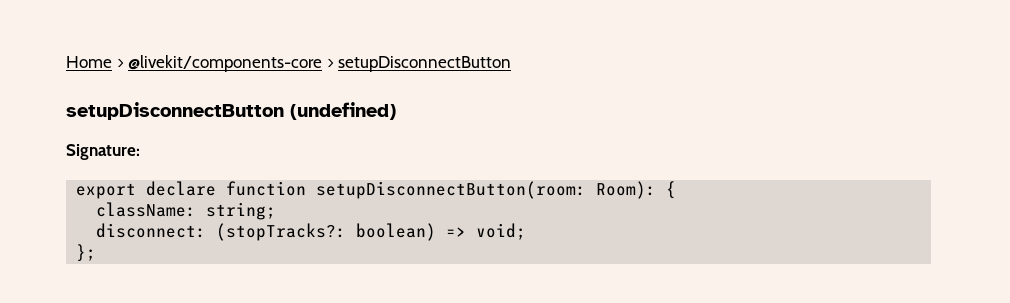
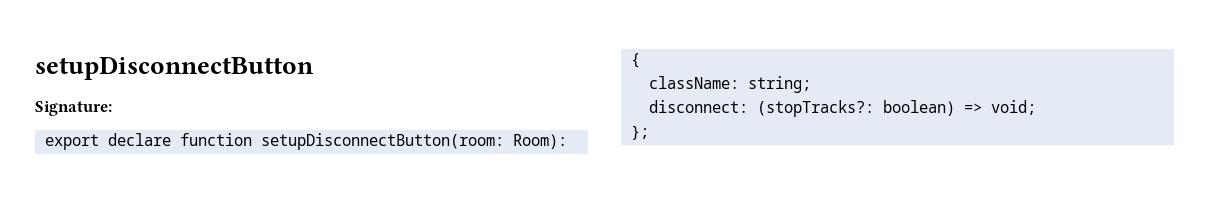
- Home > @livekit/components-core > setupDisconnectButton
- setupDisconnectButton (undefined)
+ setupDisconnectButton

